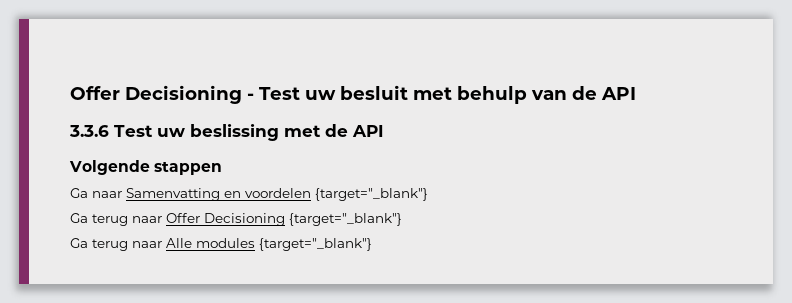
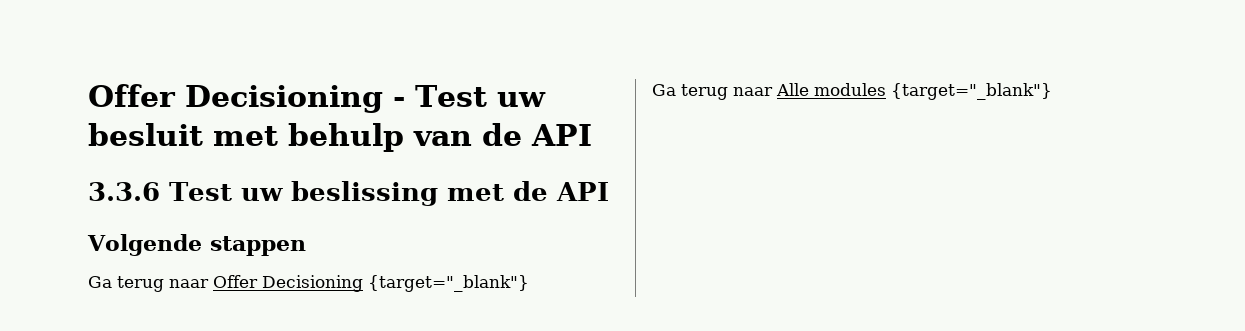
- Ga naar Samenvatting en voordelen {target="_blank"}

